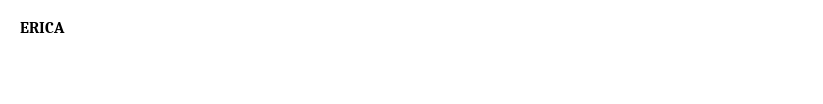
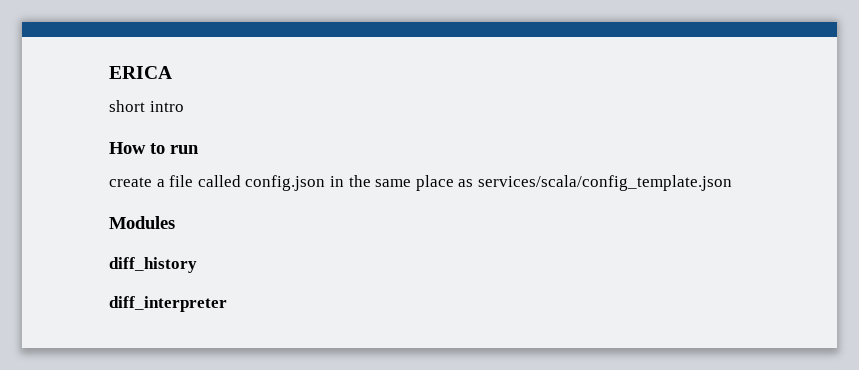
+ short intro
+ How to run
+ create a file called config.json in the same place as services/scala/config_template.json
+ Modules
+ diff_history
+ diff_interpreter

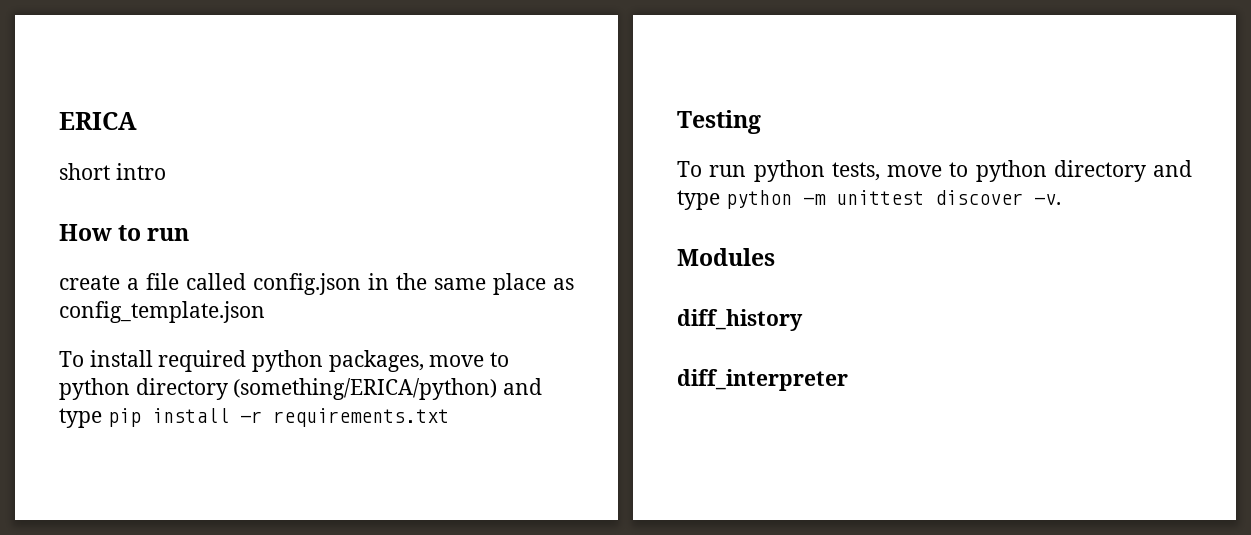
- create a file called config.json in the same place as services/scala/config_template.json
+ create a file called config.json in the same place as config_template.json
+ To install required python packages, move to python directory (something/ERICA/python) and type pip install -r requirements.txt
+ Testing
+ To run python tests, move to python directory and type python -m unittest discover -v.

